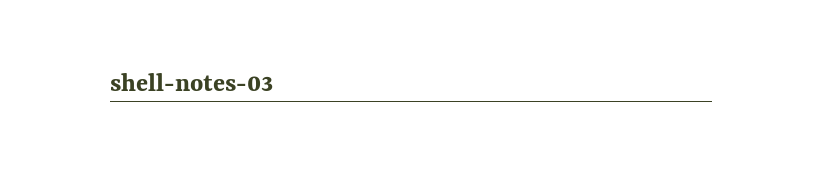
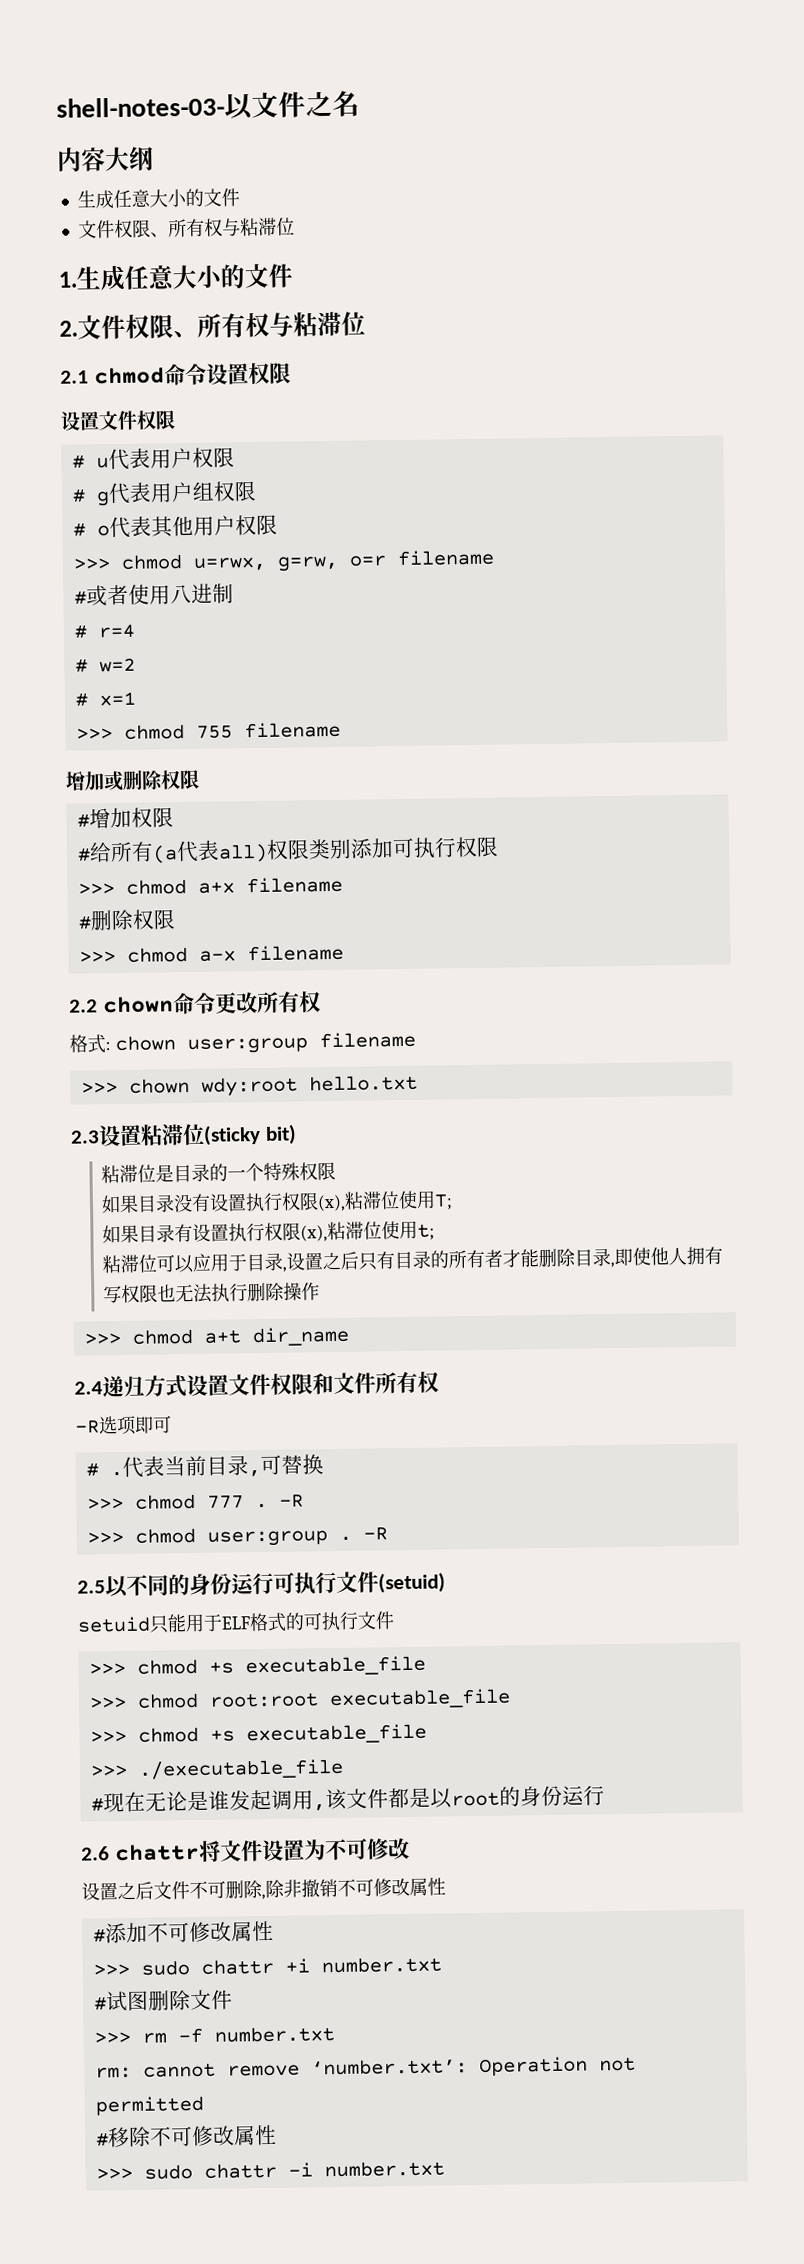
- shell-notes-03
+ shell-notes-03-以文件之名
+ 内容大纲
+ 生成任意大小的文件
+ 文件权限、所有权与粘滞位
+ 1.生成任意大小的文件
+ 2.文件权限、所有权与粘滞位
+ 2.1 chmod命令设置权限
+ 设置文件权限
+ # u代表用户权限
+ # g代表用户组权限
+ # o代表其他用户权限
+ >>> chmod u=rwx, g=rw, o=r filename
+ #或者使用八进制
+ # r=4
+ # w=2
+ # x=1
+ >>> chmod 755 filename
+ 增加或删除权限
+ #增加权限
+ #给所有(a代表all)权限类别添加可执行权限
+ >>> chmod a+x filename
+ #删除权限
+ >>> chmod a-x filename
+ 2.2 chown命令更改所有权
+ 格式: chown user:group filename
+ >>> chown wdy:root hello.txt
+ 2.3设置粘滞位(sticky bit)
+ 粘滞位是目录的一个特殊权限
+ 如果目录没有设置执行权限(x),粘滞位使用T;
+ 如果目录有设置执行权限(x),粘滞位使用t;
+ 粘滞位可以应用于目录,设置之后只有目录的所有者才能删除目录,即使他人拥有写权限也无法执行删除操作
+ >>> chmod a+t dir_name
+ 2.4递归方式设置文件权限和文件所有权
+ -R选项即可
+ # .代表当前目录,可替换
+ >>> chmod 777 . -R
+ >>> chmod user:group . -R
+ 2.5以不同的身份运行可执行文件(setuid)
+ setuid只能用于ELF格式的可执行文件
+ >>> chmod +s executable_file
+ >>> chmod root:root executable_file
+ >>> chmod +s executable_file
+ >>> ./executable_file
+ #现在无论是谁发起调用,该文件都是以root的身份运行
+ 2.6 chattr将文件设置为不可修改
+ 设置之后文件不可删除,除非撤销不可修改属性
+ #添加不可修改属性
+ >>> sudo chattr +i number.txt
+ #试图删除文件
+ >>> rm -f number.txt
+ rm: cannot remove ‘number.txt’: Operation not permitted
+ #移除不可修改属性
+ >>> sudo chattr -i number.txt

